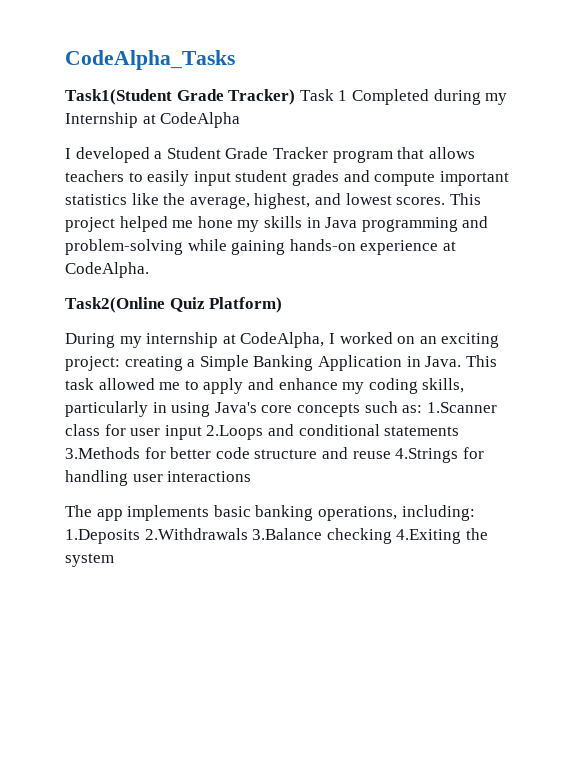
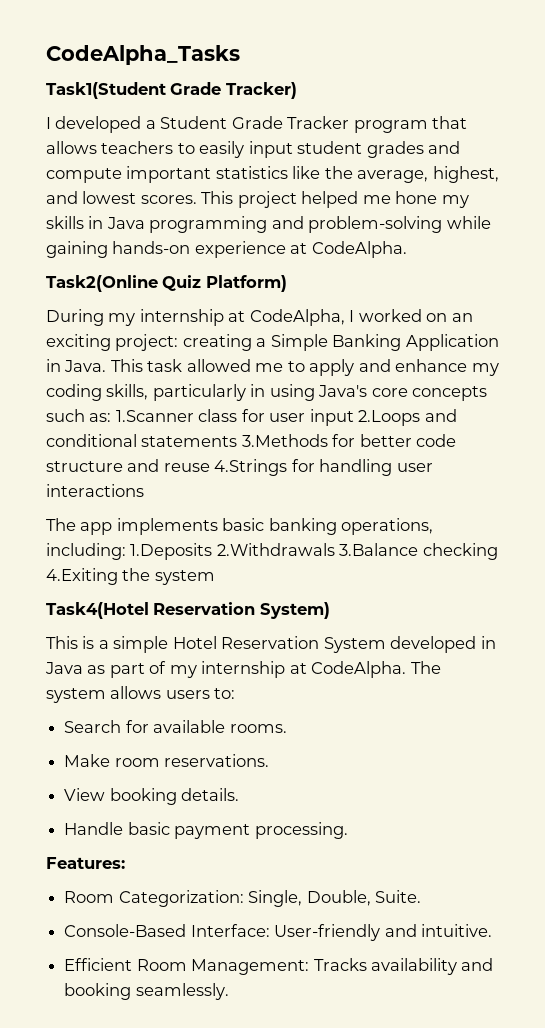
- Task1(Student Grade Tracker) Task 1 Completed during my Internship at CodeAlpha
+ Task1(Student Grade Tracker)
+ Task4(Hotel Reservation System)
+ This is a simple Hotel Reservation System developed in Java as part of my internship at CodeAlpha. The system allows users to:
+ Search for available rooms.
+ Make room reservations.
+ View booking details.
+ Handle basic payment processing.
+ Features:
+ Room Categorization: Single, Double, Suite.
+ Console-Based Interface: User-friendly and intuitive.
+ Efficient Room Management: Tracks availability and booking seamlessly.

